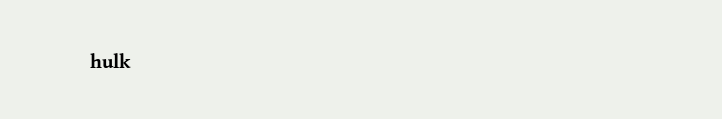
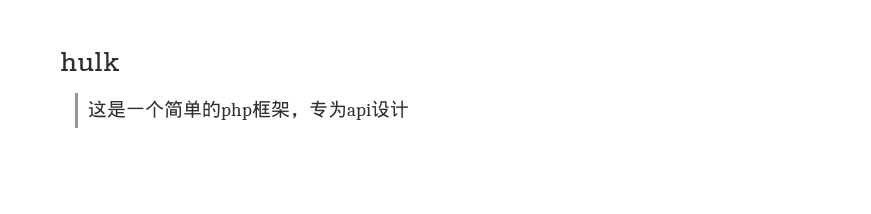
+ 这是一个简单的php框架，专为api设计

